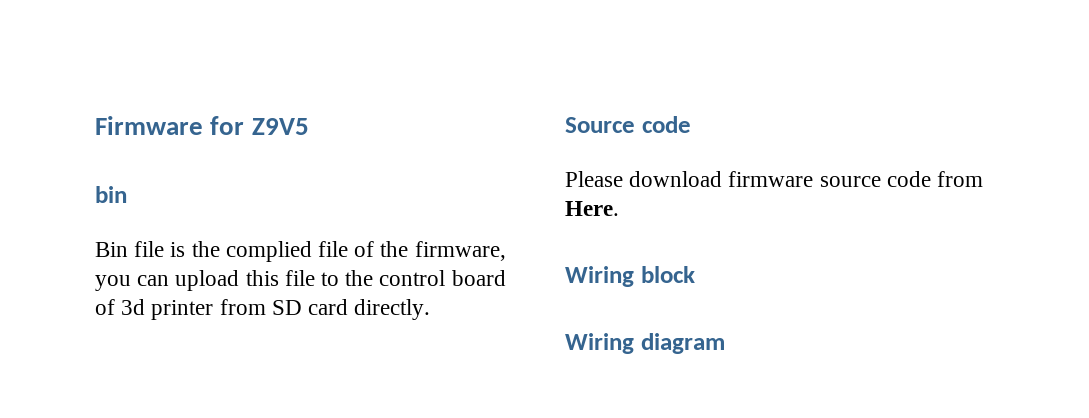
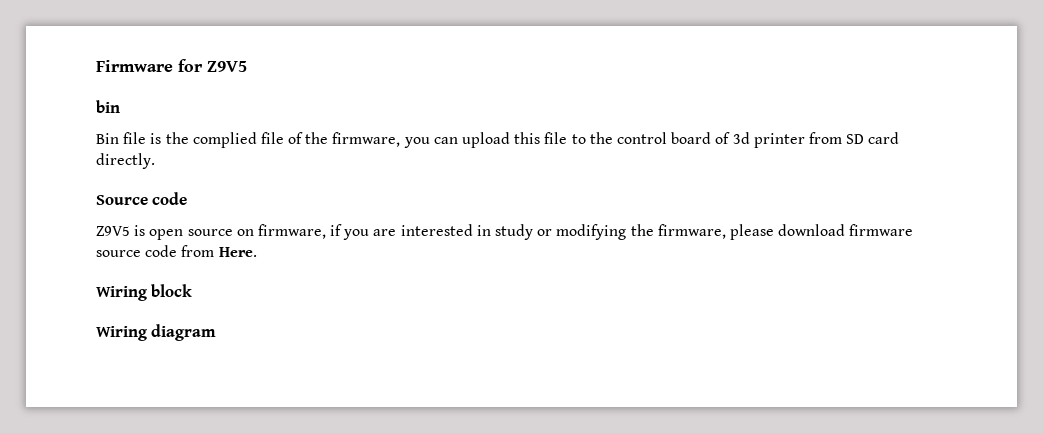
- Please download firmware source code from Here.
+ Z9V5 is open source on firmware, if you are interested in study or modifying the firmware, please download firmware source code from Here.

